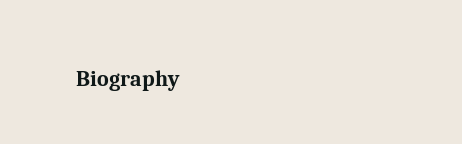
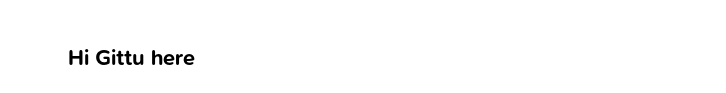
- Biography
+ Hi Gittu here

